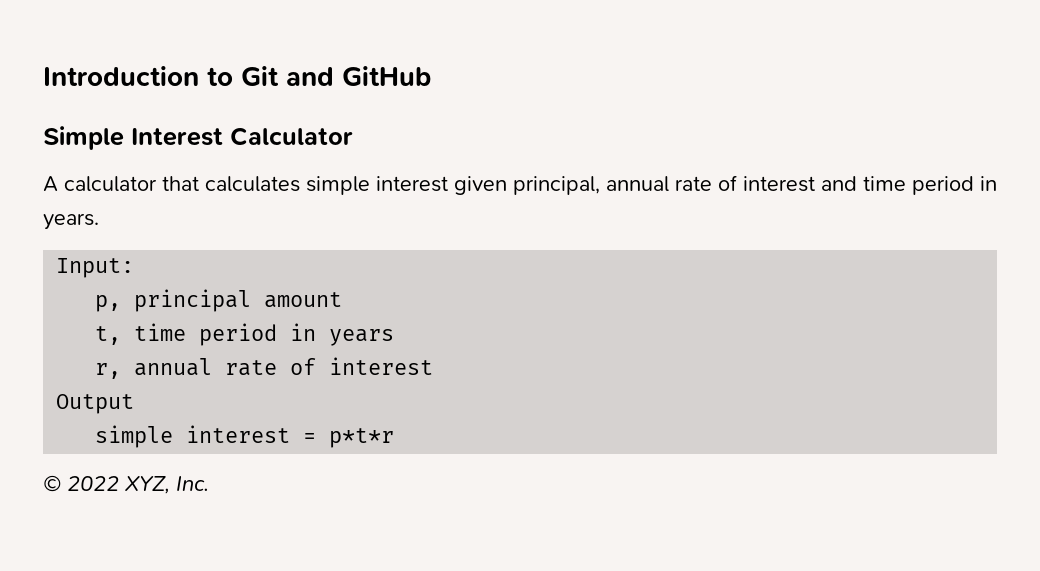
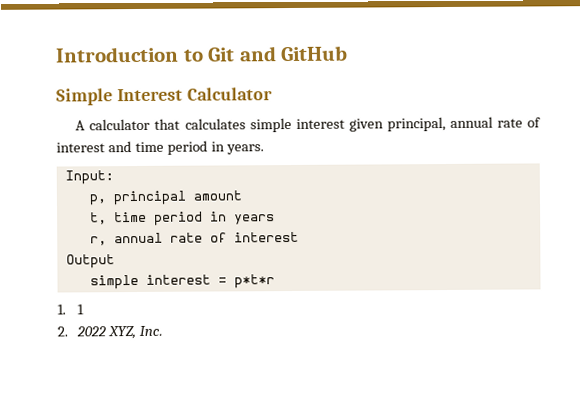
- © 2022 XYZ, Inc.
+ 1. 1
+ 2. 2022 XYZ, Inc.

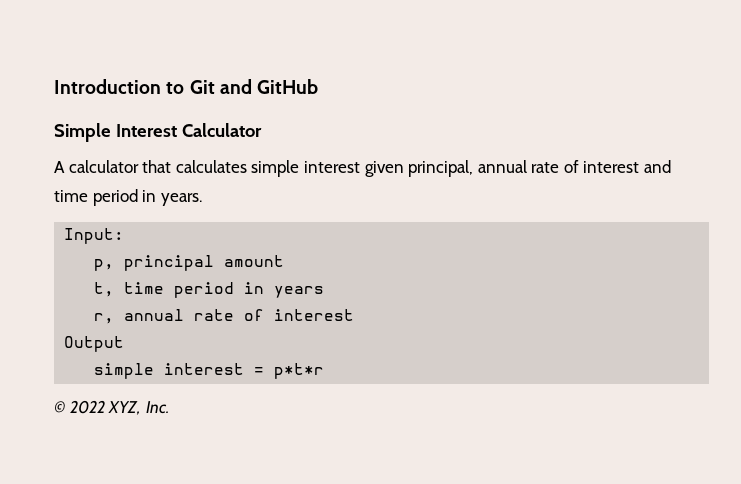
- 1. 1
- 2. 2022 XYZ, Inc.
+ © 2022 XYZ, Inc.

